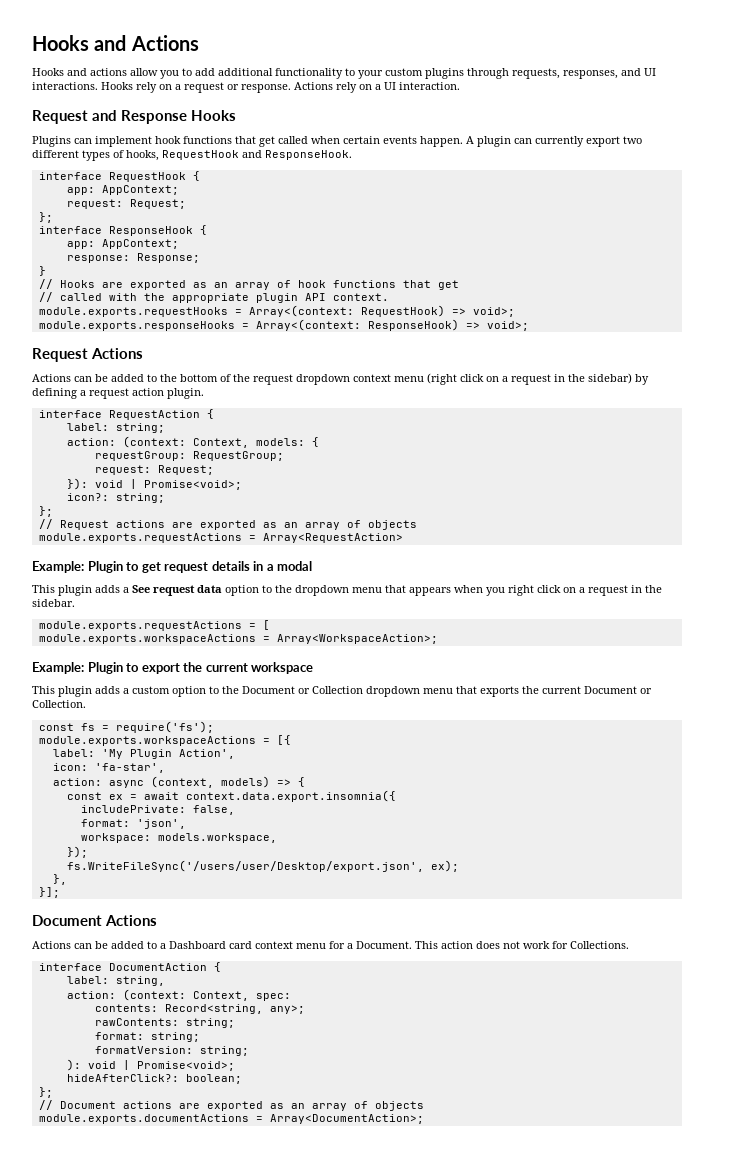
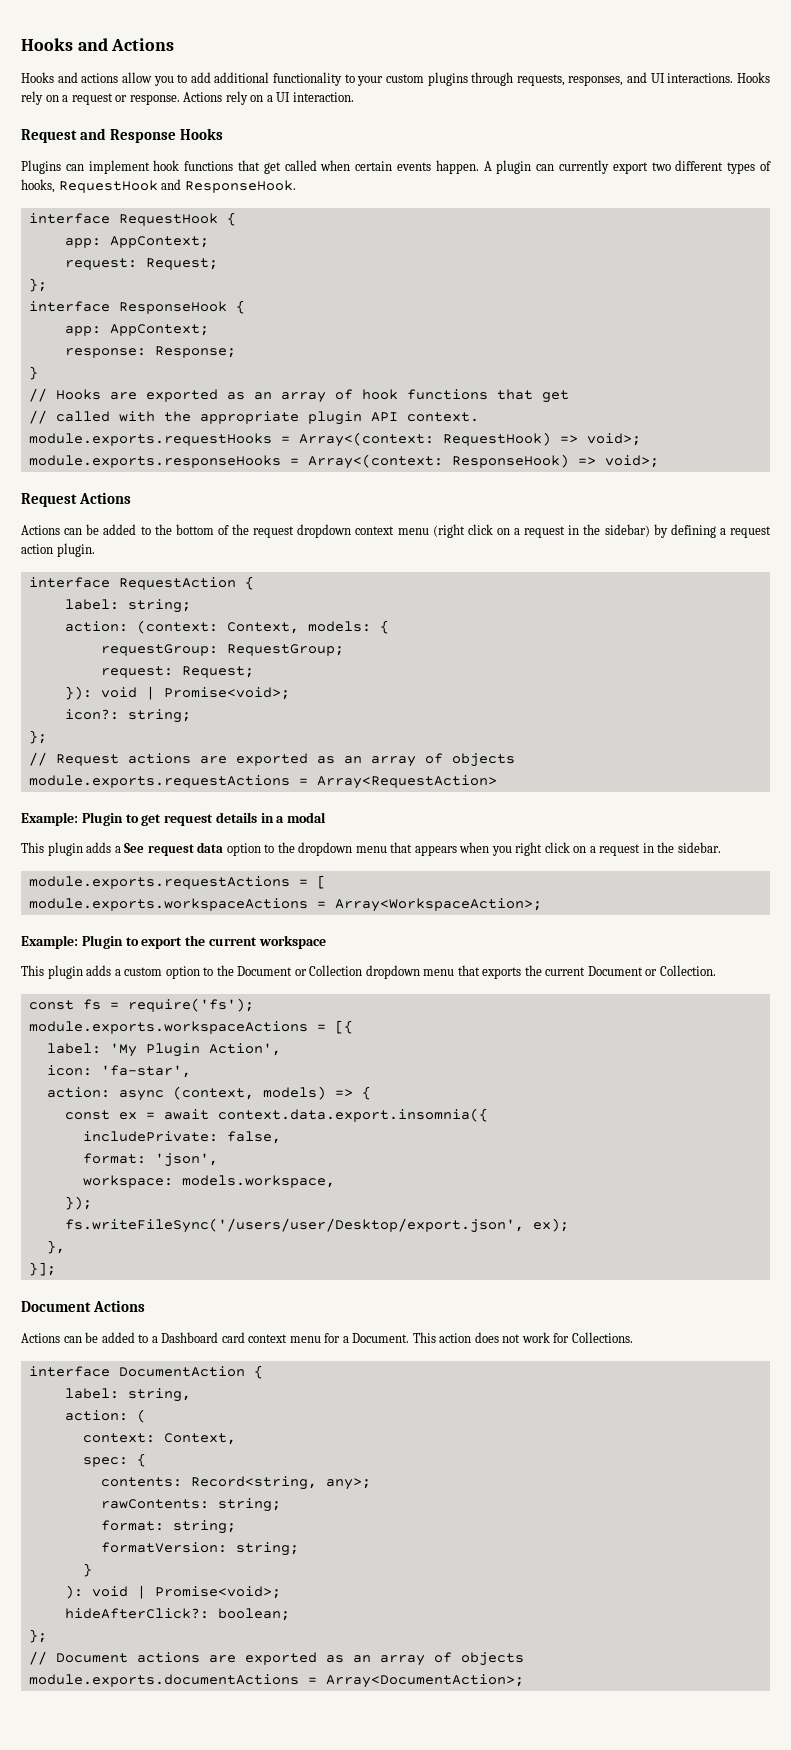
- fs.WriteFileSync('/users/user/Desktop/export.json', ex);
+ fs.writeFileSync('/users/user/Desktop/export.json', ex);
- action: (context: Context, spec:
+ action: (
+ context: Context,
+ spec: {
  formatVersion: string;
+ }

